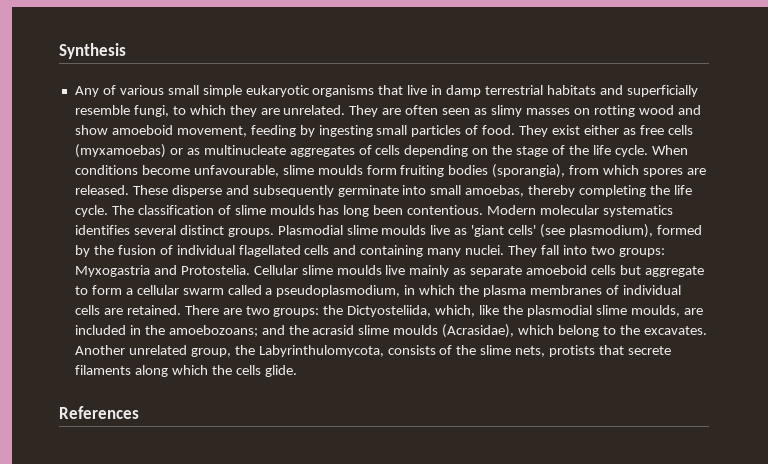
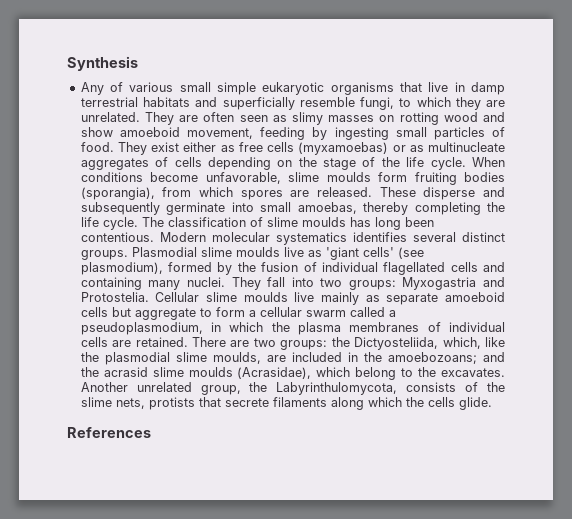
- When conditions become unfavourable, slime moulds form fruiting bodies (sporangia), from which spores are released.
+ When conditions become unfavorable, slime moulds form fruiting bodies (sporangia), from which spores are released.

